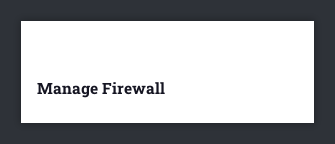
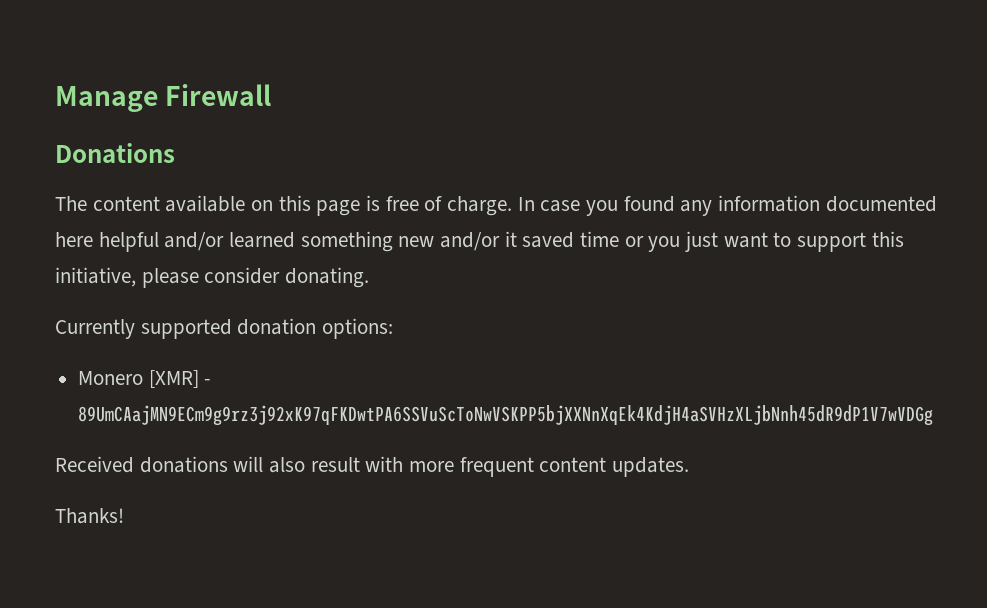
+ Donations
+ The content available on this page is free of charge. In case you found any information documented here helpful and/or learned something new and/or it saved time or you just want to support this initiative, please consider donating.
+ Currently supported donation options:
+ Monero [XMR] - 89UmCAajMN9ECm9g9rz3j92xK97qFKDwtPA6SSVuScToNwVSKPP5bjXXNnXqEk4KdjH4aSVHzXLjbNnh45dR9dP1V7wVDGg
+ Received donations will also result with more frequent content updates.
+ Thanks!

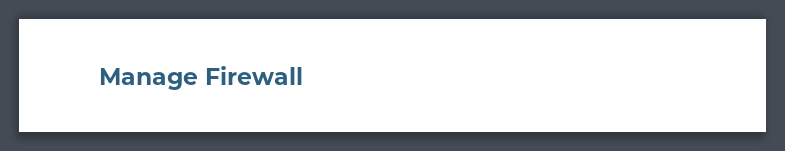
- Donations
- The content available on this page is free of charge. In case you found any information documented here helpful and/or learned something new and/or it saved time or you just want to support this initiative, please consider donating.
- Currently supported donation options:
- Monero [XMR] - 89UmCAajMN9ECm9g9rz3j92xK97qFKDwtPA6SSVuScToNwVSKPP5bjXXNnXqEk4KdjH4aSVHzXLjbNnh45dR9dP1V7wVDGg
- Received donations will also result with more frequent content updates.
- Thanks!

